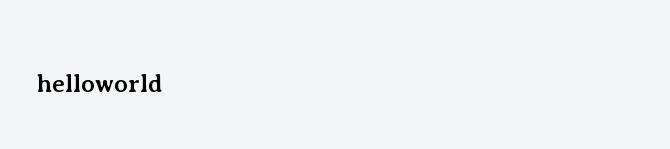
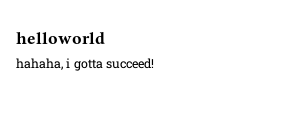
+ hahaha, i gotta succeed!

